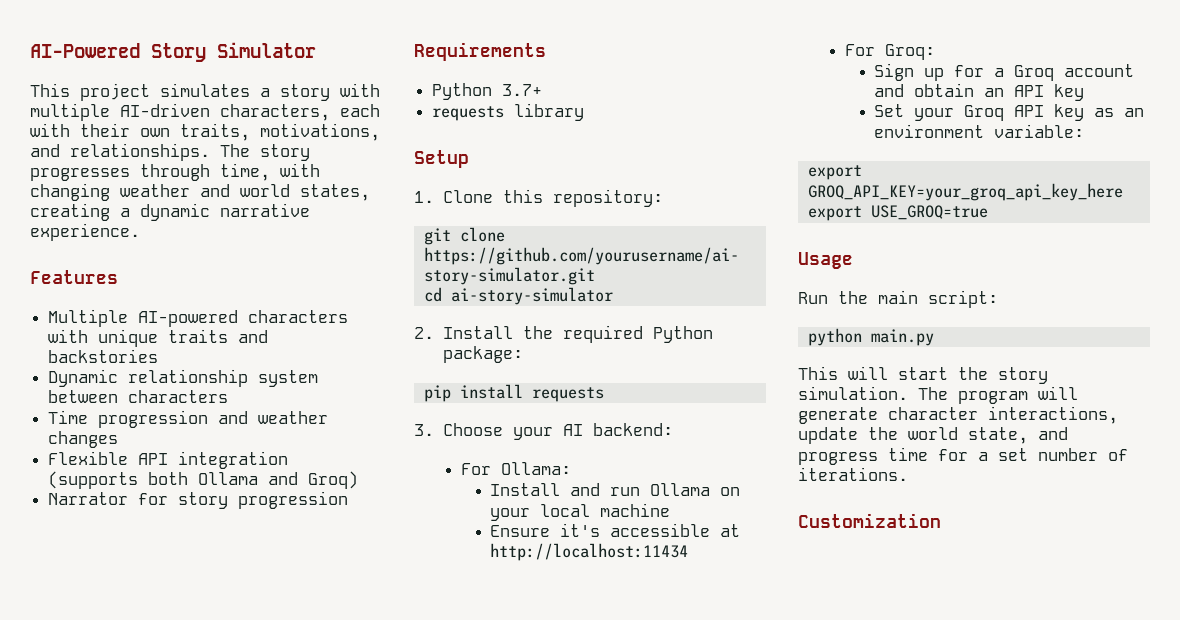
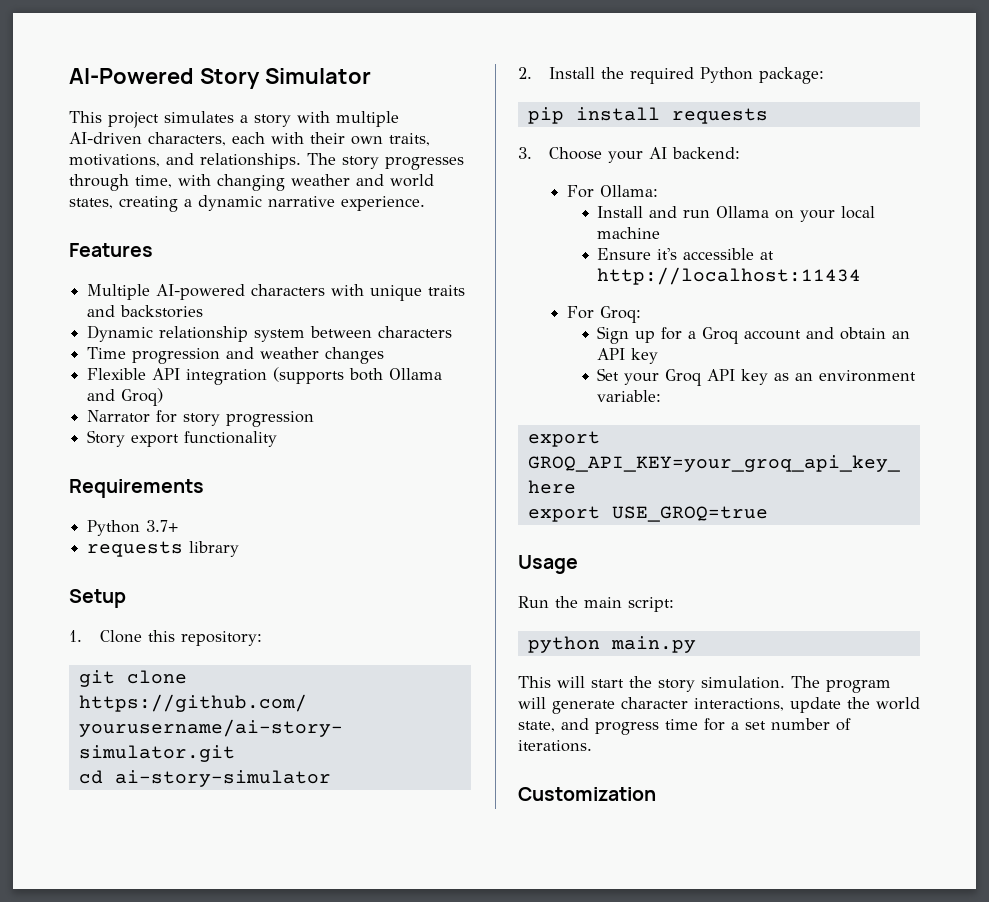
+ Story export functionality

